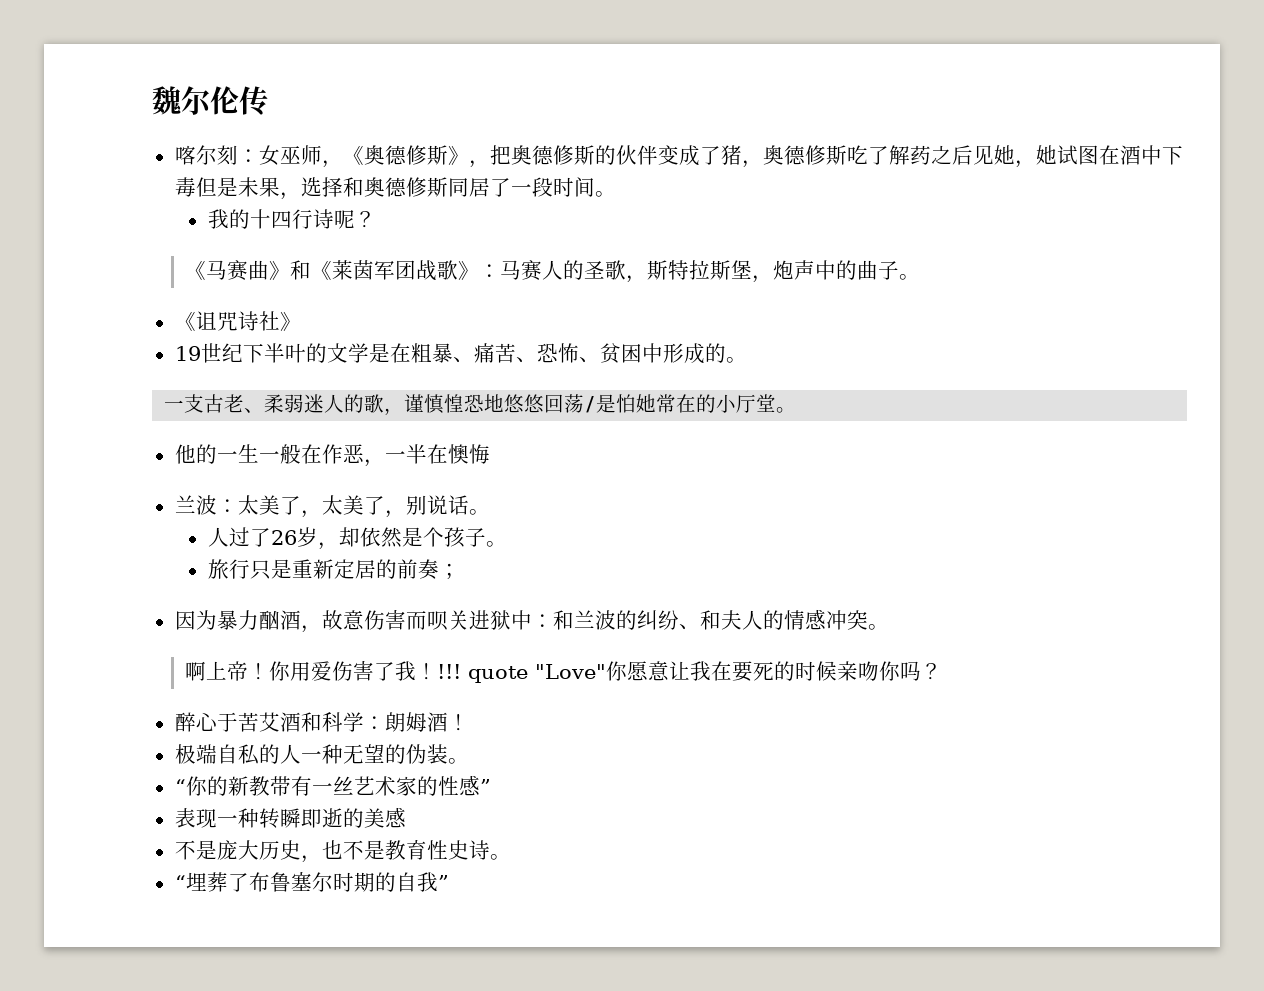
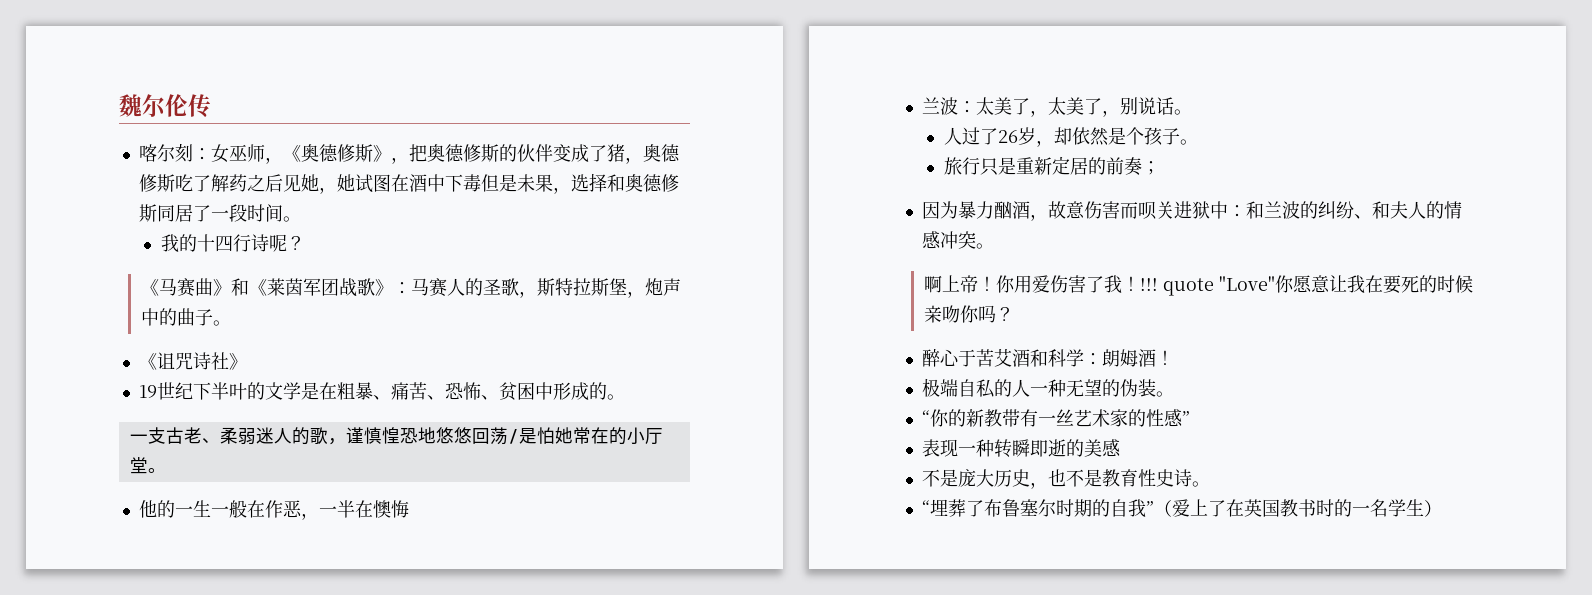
- “埋葬了布鲁塞尔时期的自我”
+ “埋葬了布鲁塞尔时期的自我”（爱上了在英国教书时的一名学生）

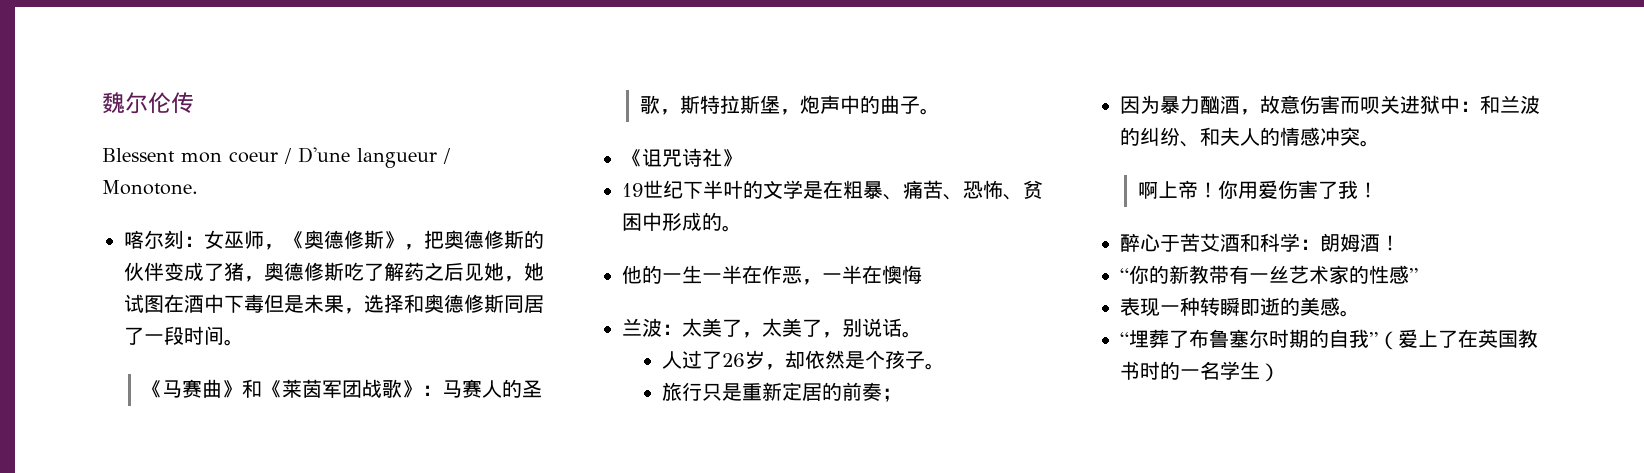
+ Blessent mon coeur / D'une langueur / Monotone.
- 我的十四行诗呢？
- 一支古老、柔弱迷人的歌，谨慎惶恐地悠悠回荡/是怕她常在的小厅堂。
- 他的一生一般在作恶，一半在懊悔
+ 他的一生一半在作恶，一半在懊悔
- !!! quote "Love"你愿意让我在要死的时候亲吻你吗？
- 极端自私的人一种无望的伪装。
- 表现一种转瞬即逝的美感
- 不是庞大历史，也不是教育性史诗。
+ 表现一种转瞬即逝的美感。

